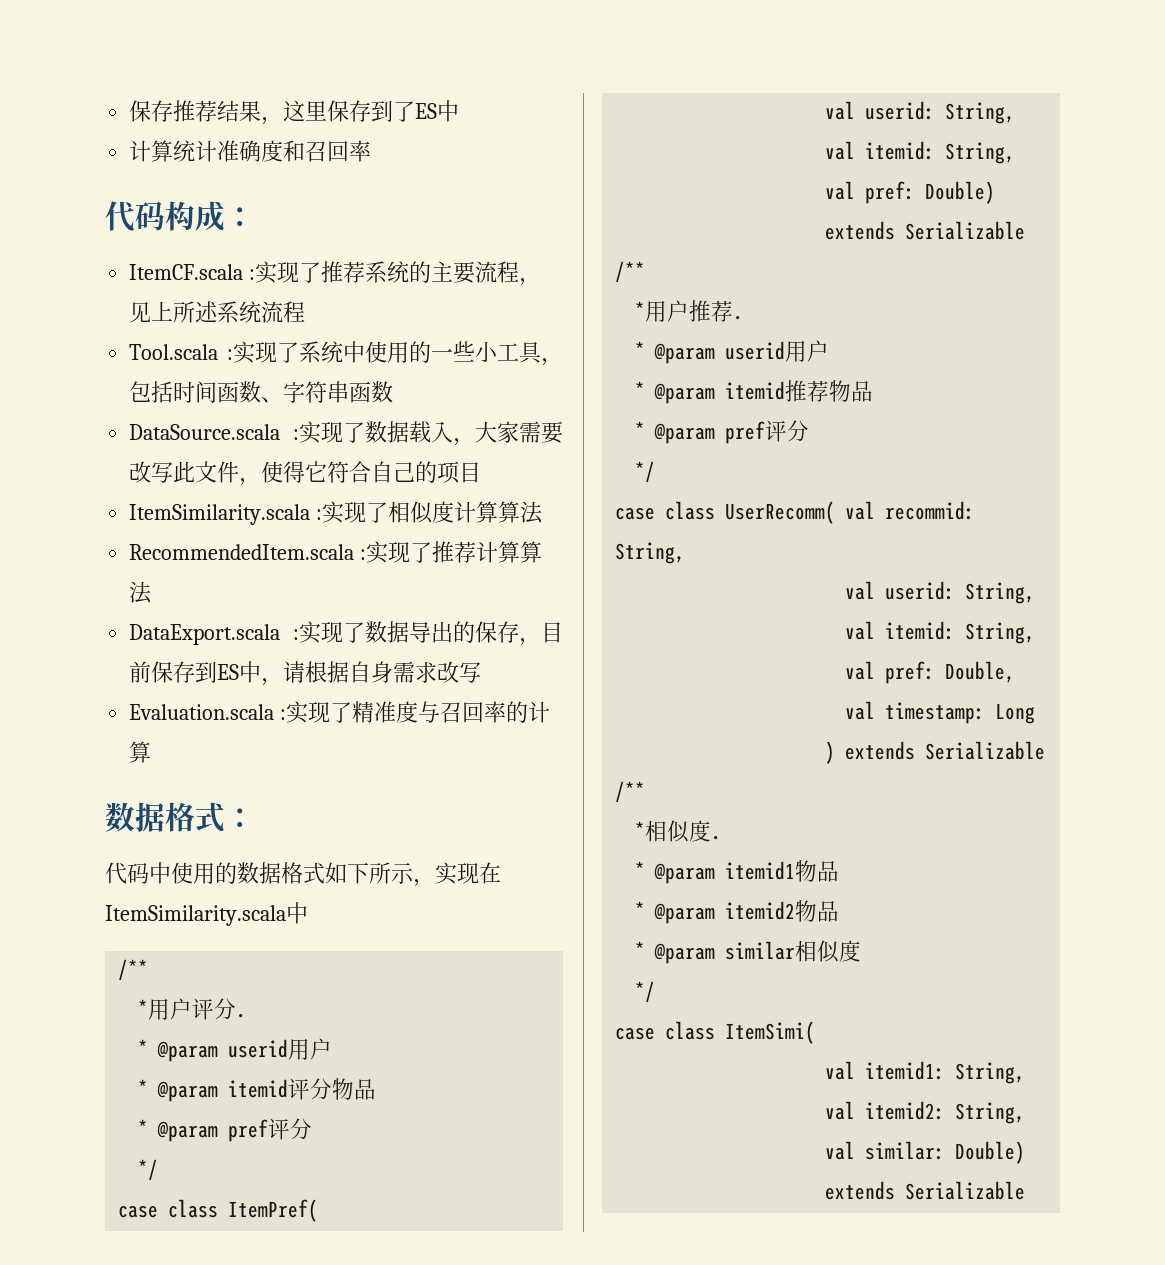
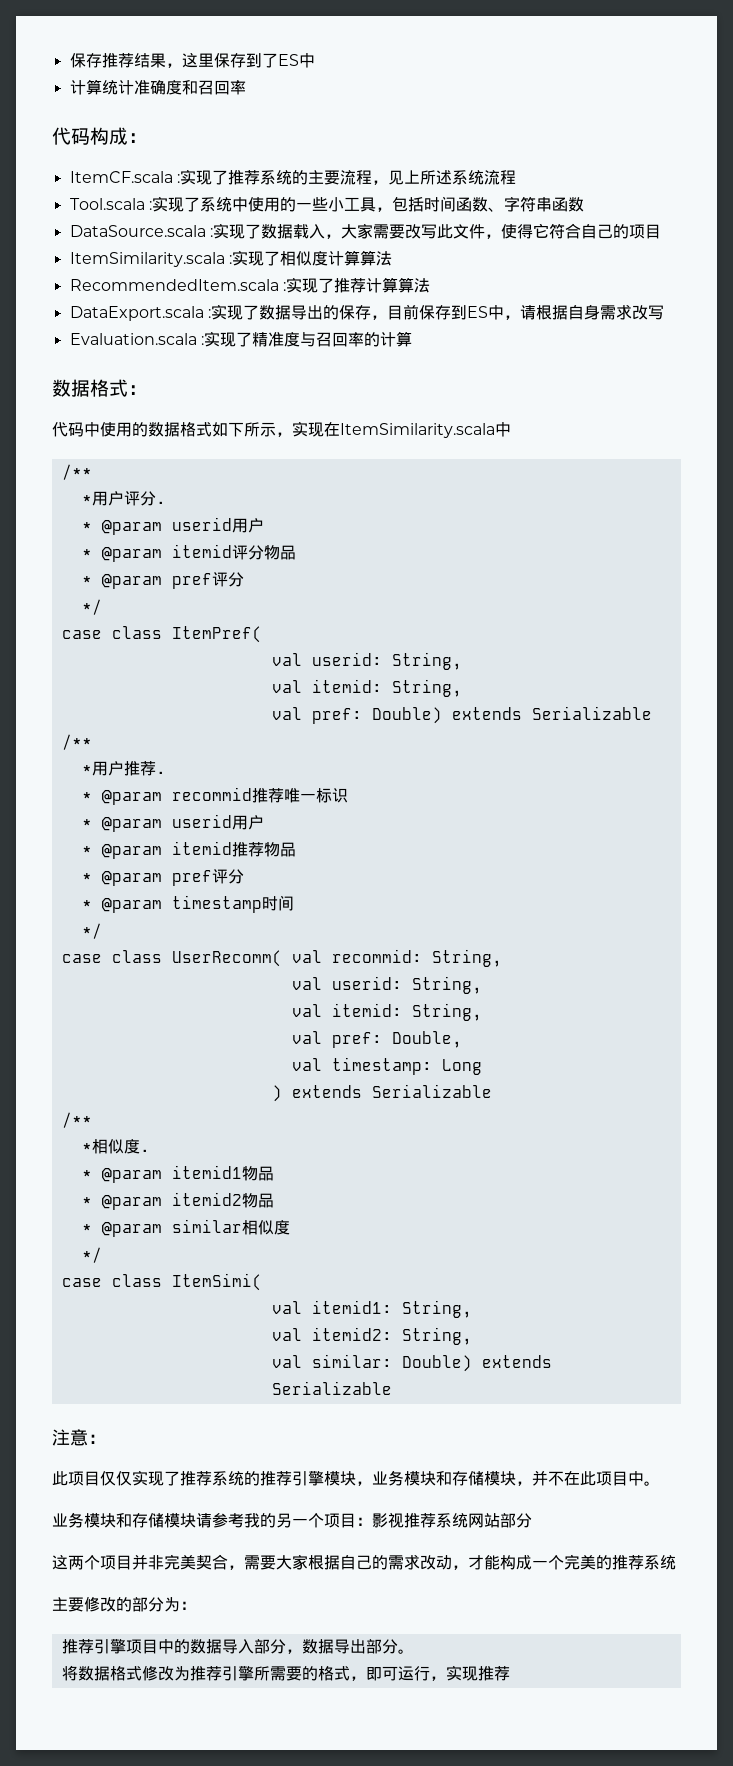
+ * @param recommid推荐唯一标识
+ * @param timestamp时间
+ 注意：
+ 此项目仅仅实现了推荐系统的推荐引擎模块，业务模块和存储模块，并不在此项目中。
+ 业务模块和存储模块请参考我的另一个项目：影视推荐系统网站部分
+ 这两个项目并非完美契合，需要大家根据自己的需求改动，才能构成一个完美的推荐系统
+ 主要修改的部分为：
+ 推荐引擎项目中的数据导入部分，数据导出部分。
+ 将数据格式修改为推荐引擎所需要的格式，即可运行，实现推荐

